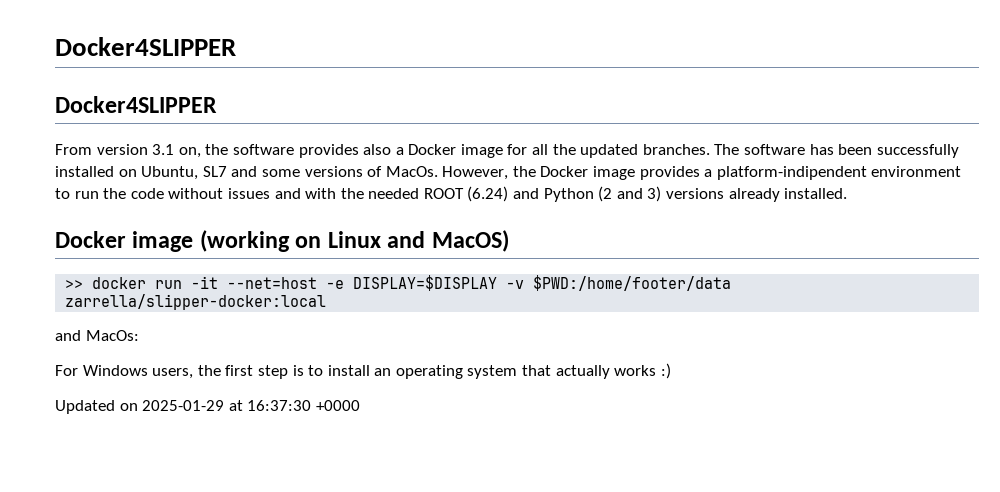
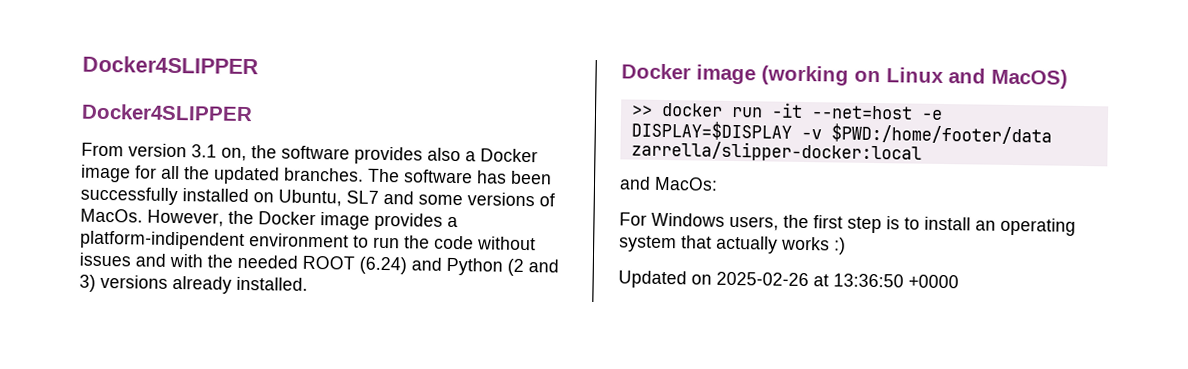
- Updated on 2025-01-29 at 16:37:30 +0000
+ Updated on 2025-02-26 at 13:36:50 +0000

